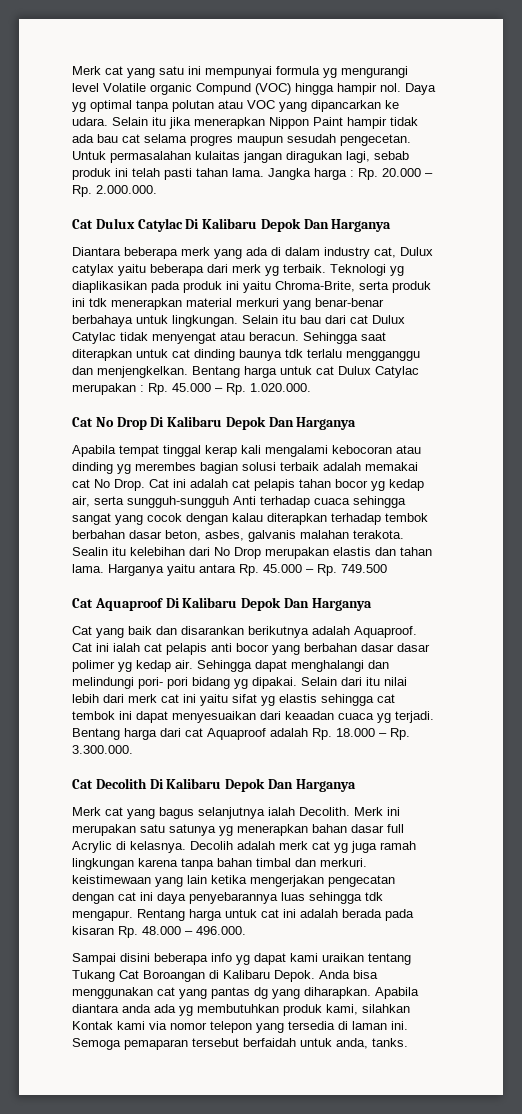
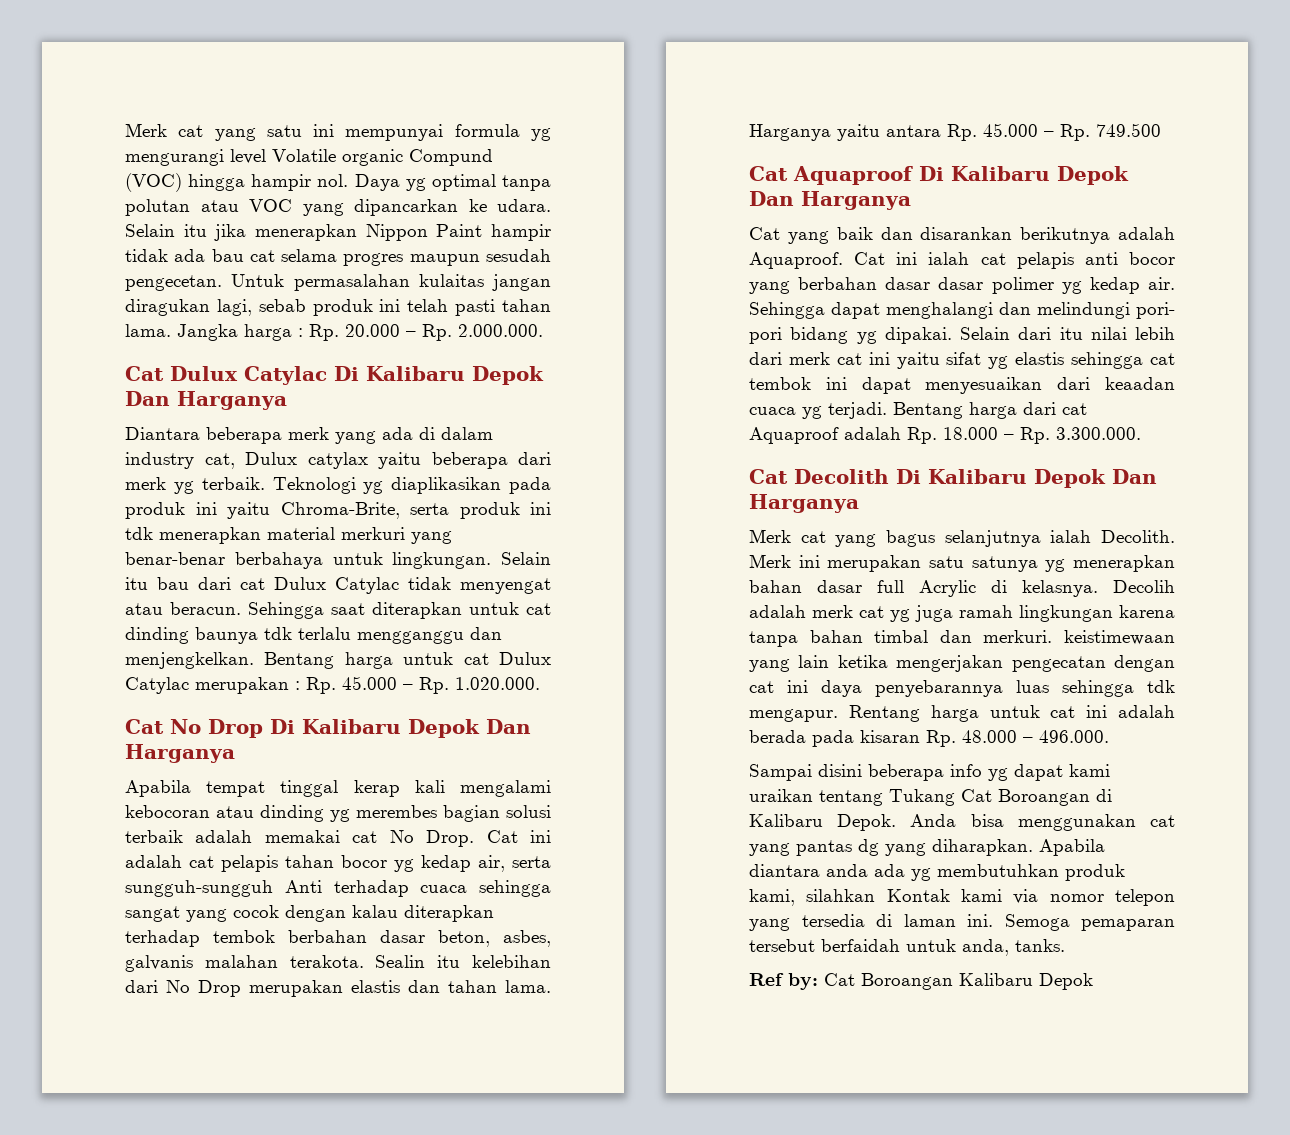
+ Ref by: Cat Boroangan Kalibaru Depok

